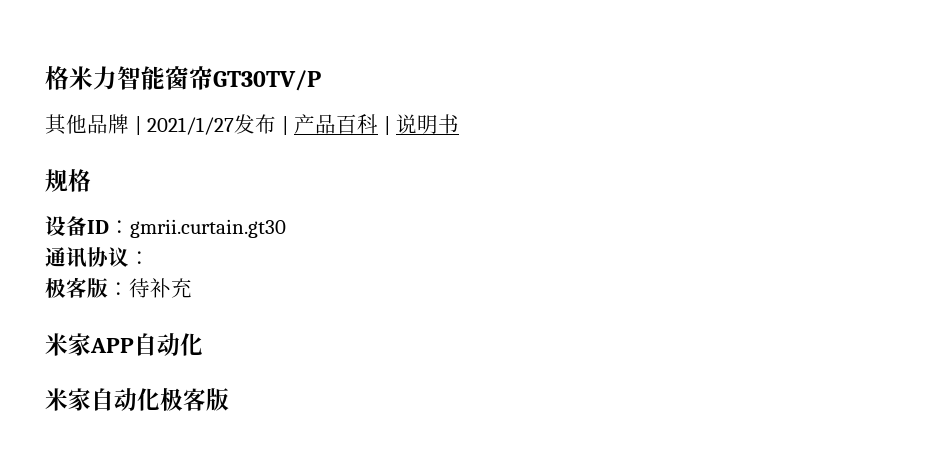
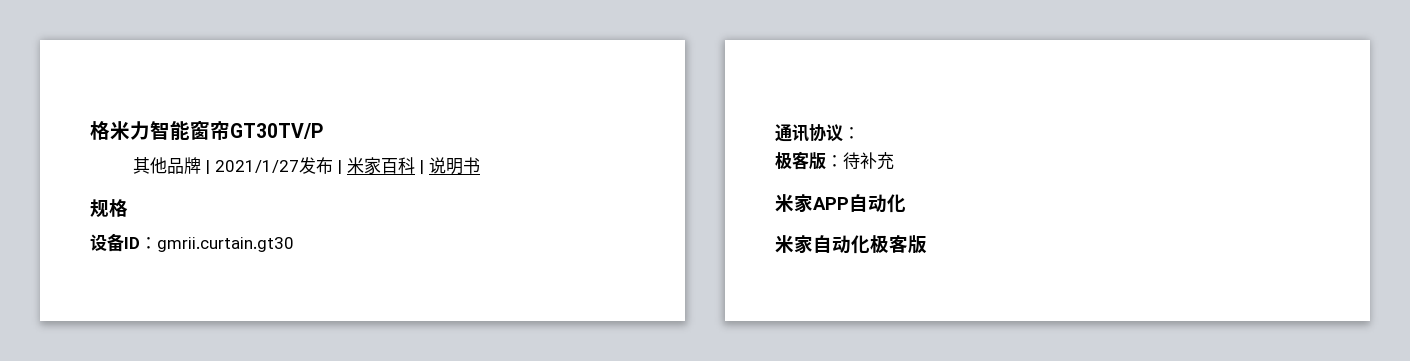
- 其他品牌 | 2021/1/27发布 | 产品百科 | 说明书
+ 其他品牌 | 2021/1/27发布 | 米家百科 | 说明书

